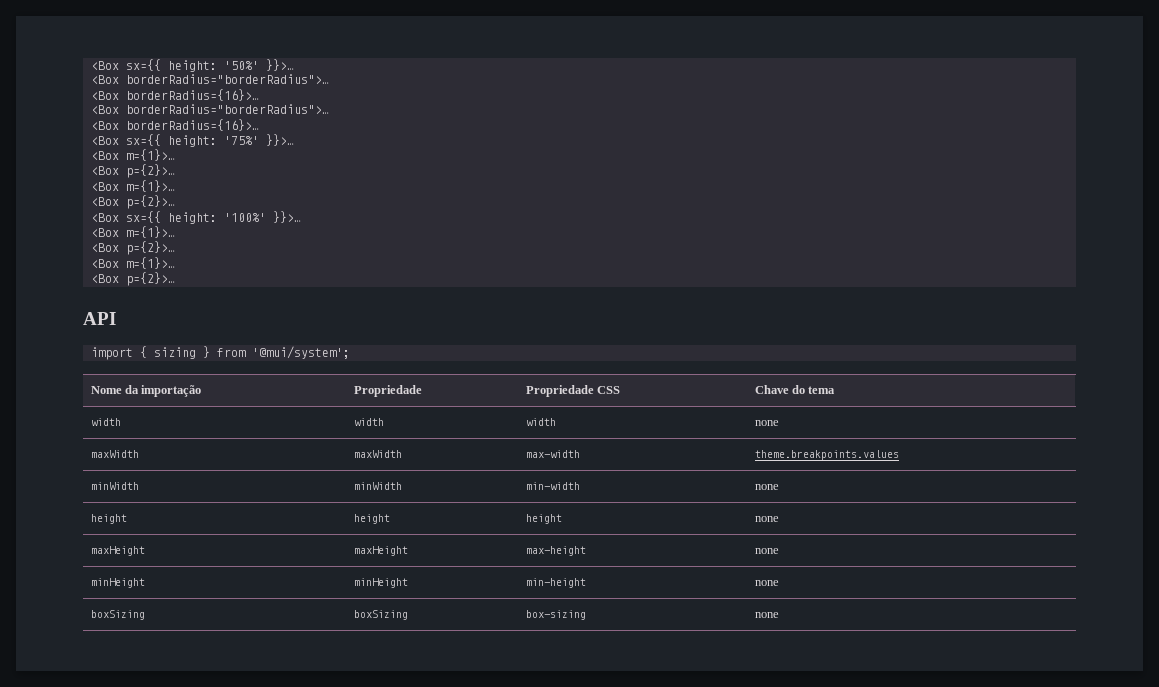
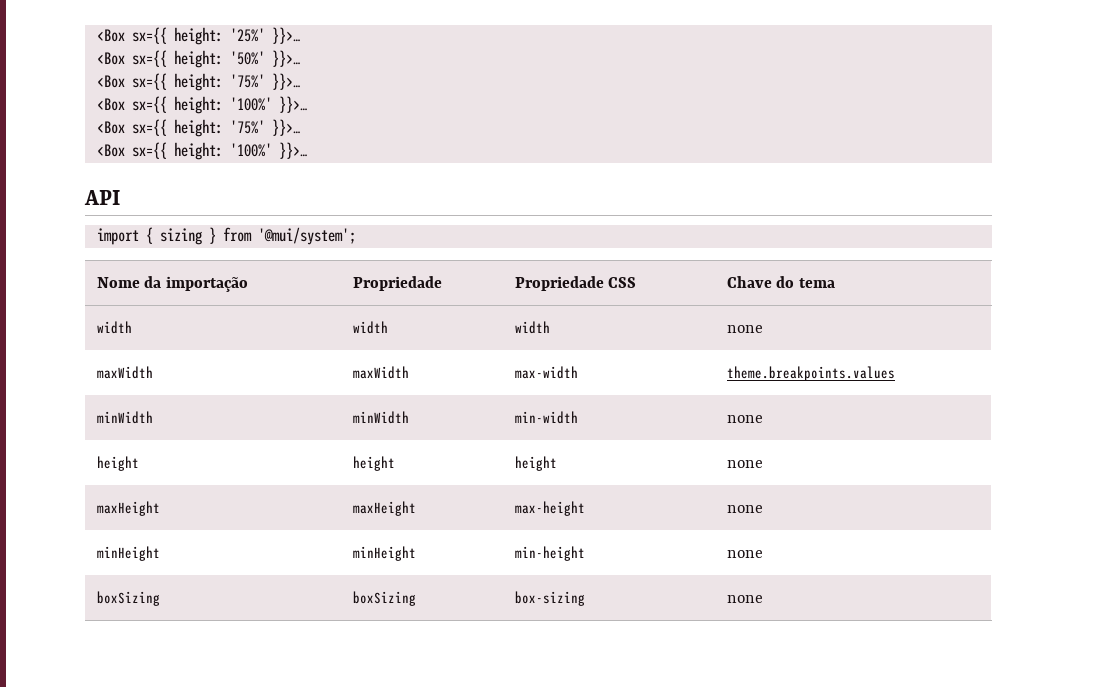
+ <Box sx={{ height: '25%' }}>…
  <Box sx={{ height: '50%' }}>…
- <Box borderRadius="borderRadius">…
- <Box borderRadius={16}>…
- <Box borderRadius="borderRadius">…
- <Box borderRadius={16}>…
  <Box sx={{ height: '75%' }}>…
- <Box m={1}>…
- <Box p={2}>…
- <Box m={1}>…
- <Box p={2}>…
  <Box sx={{ height: '100%' }}>…
- <Box m={1}>…
- <Box p={2}>…
- <Box m={1}>…
- <Box p={2}>…
+ <Box sx={{ height: '75%' }}>…
+ <Box sx={{ height: '100%' }}>…

